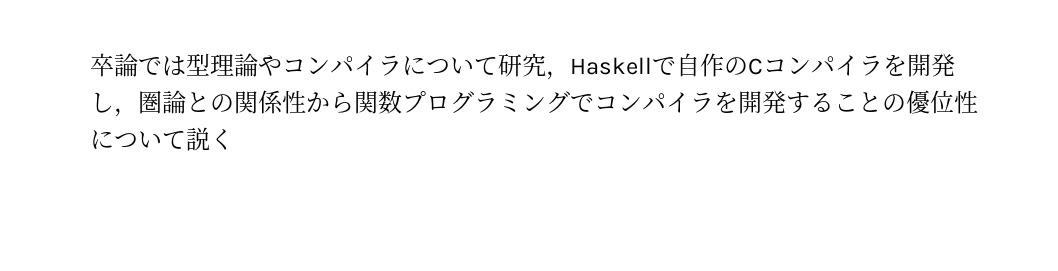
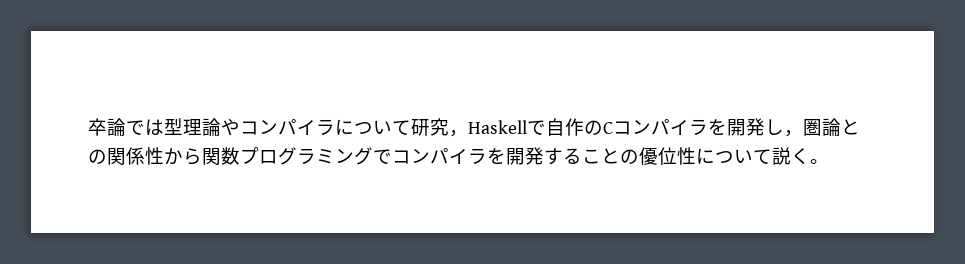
- 卒論では型理論やコンパイラについて研究，Haskellで自作のCコンパイラを開発し，圏論との関係性から関数プログラミングでコンパイラを開発することの優位性について説く
+ 卒論では型理論やコンパイラについて研究，Haskellで自作のCコンパイラを開発し，圏論との関係性から関数プログラミングでコンパイラを開発することの優位性について説く。

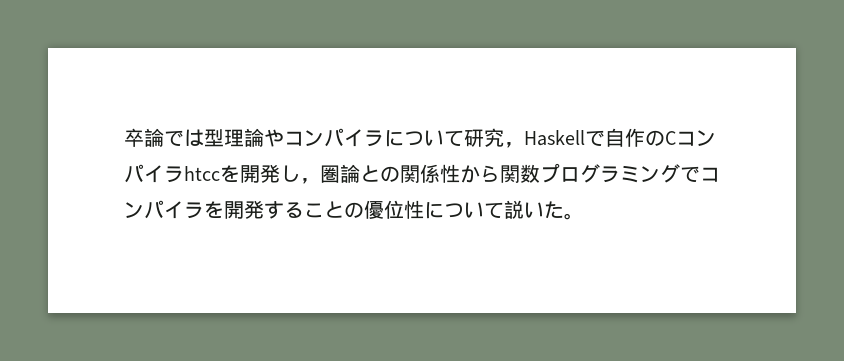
- 卒論では型理論やコンパイラについて研究，Haskellで自作のCコンパイラを開発し，圏論との関係性から関数プログラミングでコンパイラを開発することの優位性について説く。
+ 卒論では型理論やコンパイラについて研究，Haskellで自作のCコンパイラhtccを開発し，圏論との関係性から関数プログラミングでコンパイラを開発することの優位性について説いた。

